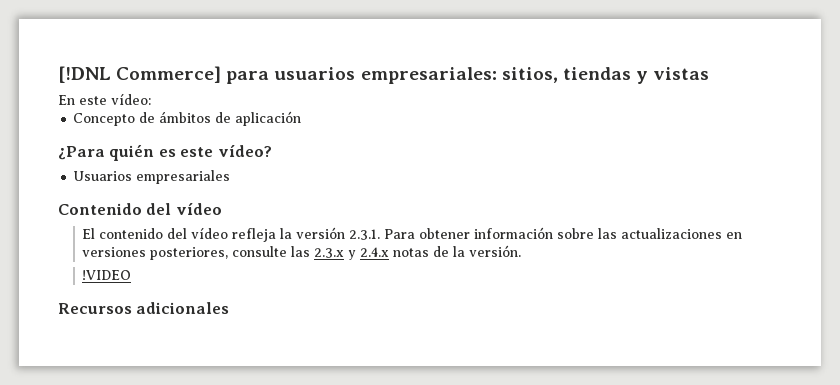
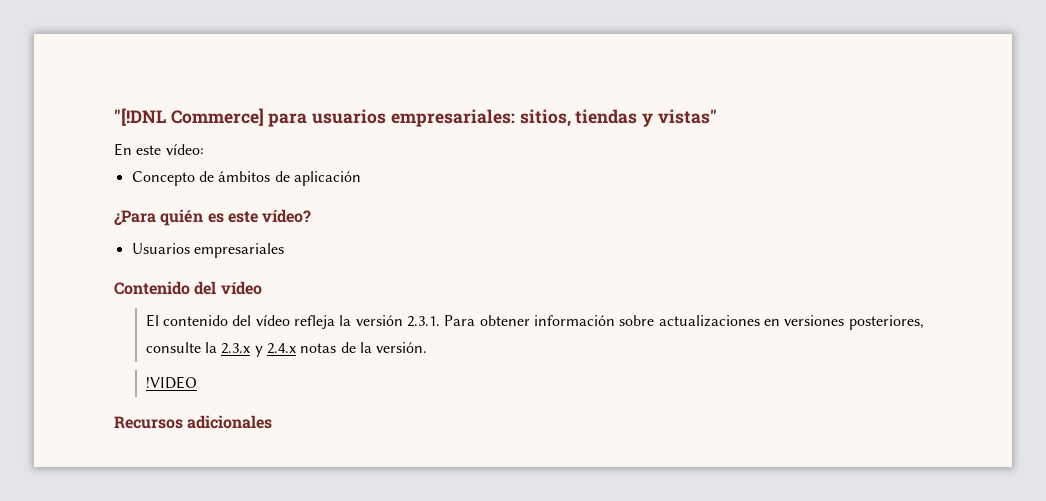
- [!DNL Commerce] para usuarios empresariales: sitios, tiendas y vistas
+ "[!DNL Commerce] para usuarios empresariales: sitios, tiendas y vistas"
- El contenido del vídeo refleja la versión 2.3.1. Para obtener información sobre las actualizaciones en versiones posteriores, consulte las 2.3.x y 2.4.x notas de la versión.
+ El contenido del vídeo refleja la versión 2.3.1. Para obtener información sobre actualizaciones en versiones posteriores, consulte la 2.3.x y 2.4.x notas de la versión.

